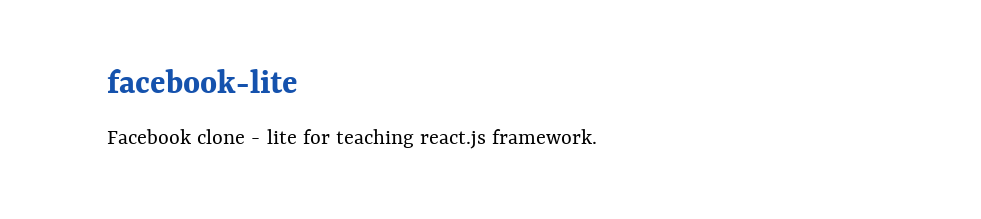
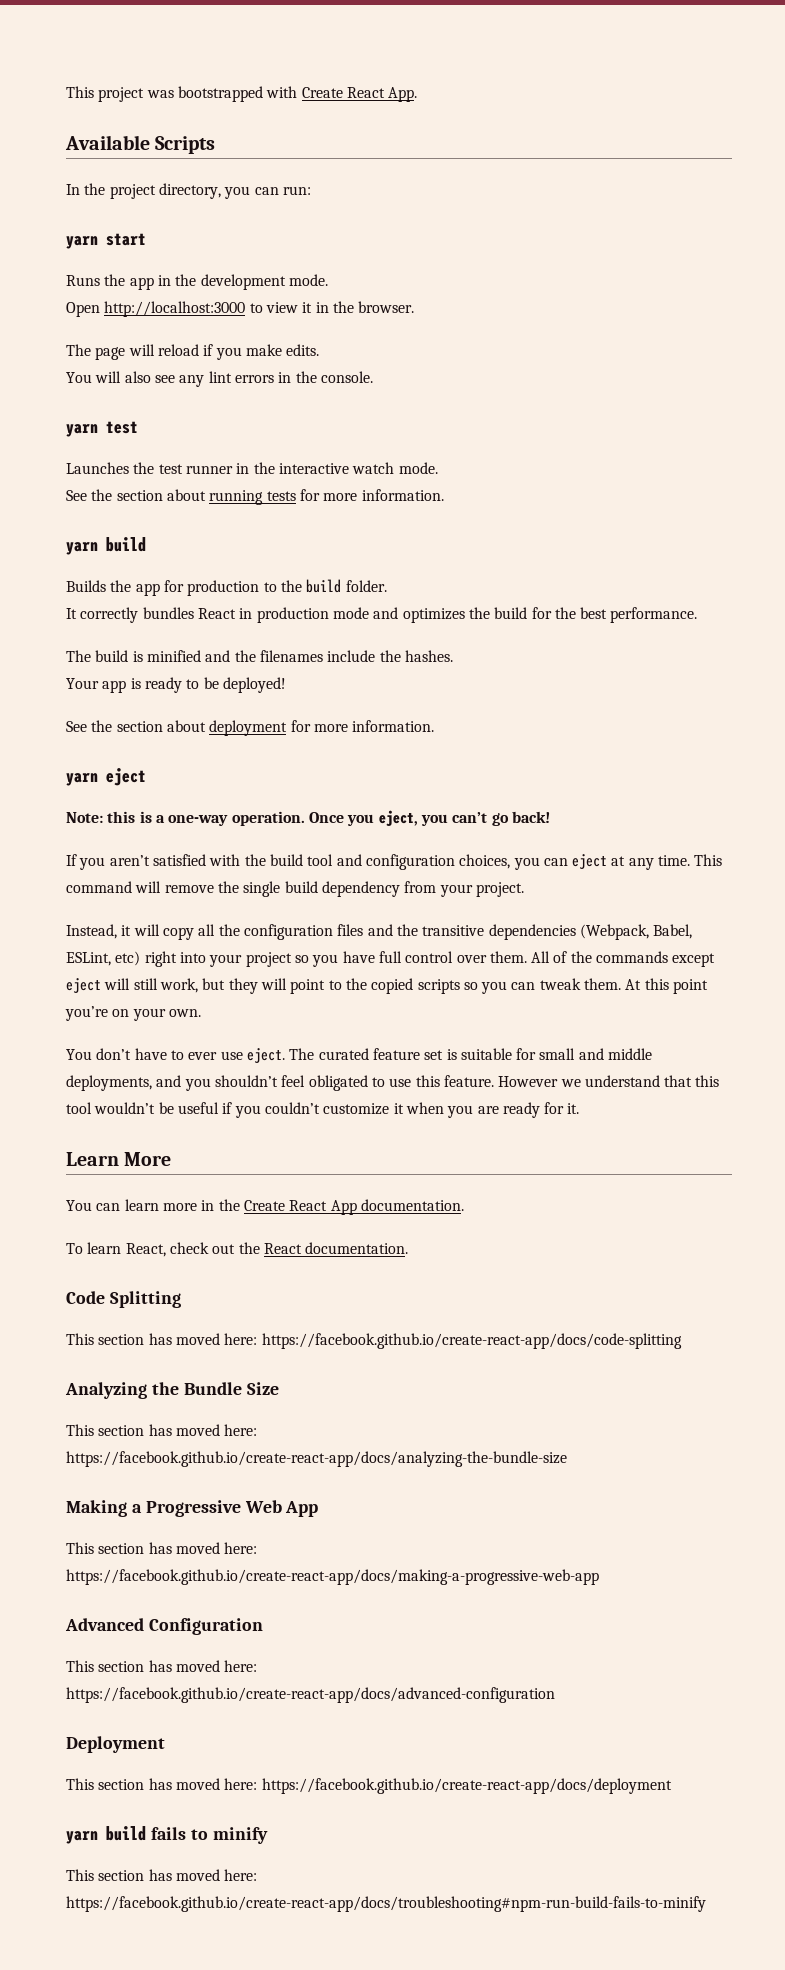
- facebook-lite
- Facebook clone - lite for teaching react.js framework.
+ This project was bootstrapped with Create React App.
+ Available Scripts
+ In the project directory, you can run:
+ yarn start
+ Runs the app in the development mode.
+ Open http://localhost:3000 to view it in the browser.
+ The page will reload if you make edits.
+ You will also see any lint errors in the console.
+ yarn test
+ Launches the test runner in the interactive watch mode.
+ See the section about running tests for more information.
+ yarn build
+ Builds the app for production to the build folder.
+ It correctly bundles React in production mode and optimizes the build for the best performance.
+ The build is minified and the filenames include the hashes.
+ Your app is ready to be deployed!
+ See the section about deployment for more information.
+ yarn eject
+ Note: this is a one-way operation. Once you eject, you can’t go back!
+ If you aren’t satisfied with the build tool and configuration choices, you can eject at any time. This command will remove the single build dependency from your project.
+ Instead, it will copy all the configuration files and the transitive dependencies (Webpack, Babel, ESLint, etc) right into your project so you have full control over them. All of the commands except eject will still work, but they will point to the copied scripts so you can tweak them. At this point you’re on your own.
+ You don’t have to ever use eject. The curated feature set is suitable for small and middle deployments, and you shouldn’t feel obligated to use this feature. However we understand that this tool wouldn’t be useful if you couldn’t customize it when you are ready for it.
+ Learn More
+ You can learn more in the Create React App documentation.
+ To learn React, check out the React documentation.
+ Code Splitting
+ This section has moved here: https://facebook.github.io/create-react-app/docs/code-splitting
+ Analyzing the Bundle Size
+ This section has moved here: https://facebook.github.io/create-react-app/docs/analyzing-the-bundle-size
+ Making a Progressive Web App
+ This section has moved here: https://facebook.github.io/create-react-app/docs/making-a-progressive-web-app
+ Advanced Configuration
+ This section has moved here: https://facebook.github.io/create-react-app/docs/advanced-configuration
+ Deployment
+ This section has moved here: https://facebook.github.io/create-react-app/docs/deployment
+ yarn build fails to minify
+ This section has moved here: https://facebook.github.io/create-react-app/docs/troubleshooting#npm-run-build-fails-to-minify

